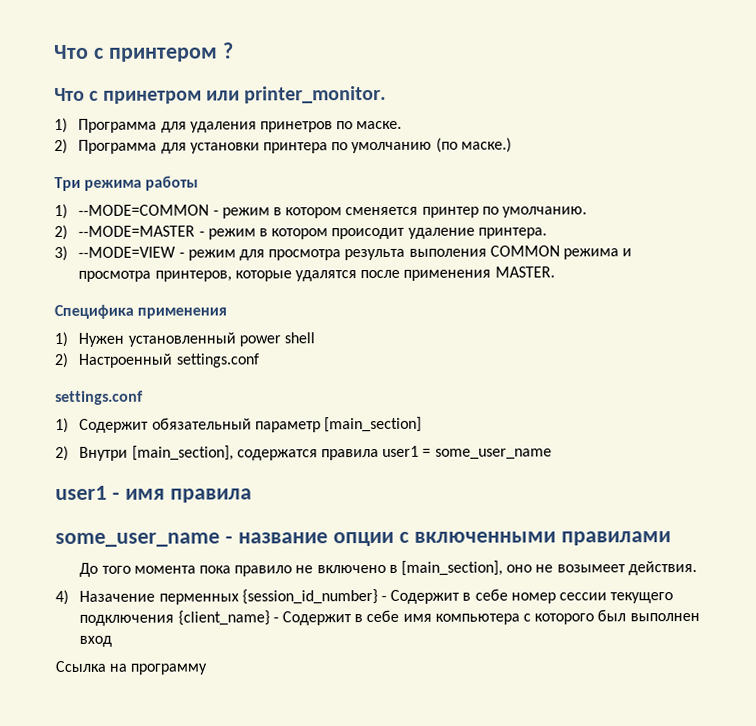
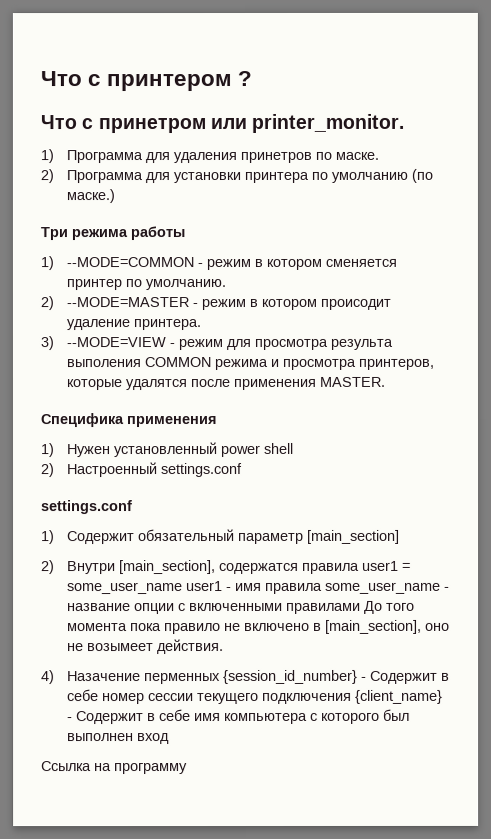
- 2) Внутри [main_section], содержатся правила user1 = some_user_name
- user1 - имя правила
- some_user_name - название опции с включенными правилами
- До того момента пока правило не включено в [main_section], оно не возымеет действия.
+ 2) Внутри [main_section], содержатся правила user1 = some_user_name user1 - имя правила some_user_name - название опции с включенными правилами До того момента пока правило не включено в [main_section], оно не возымеет действия.

